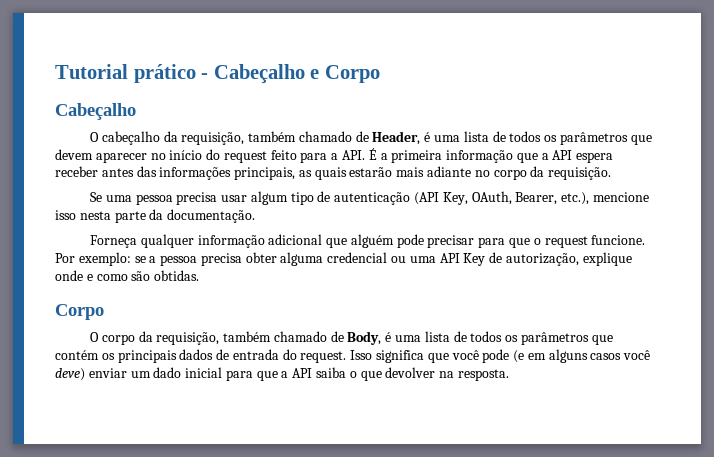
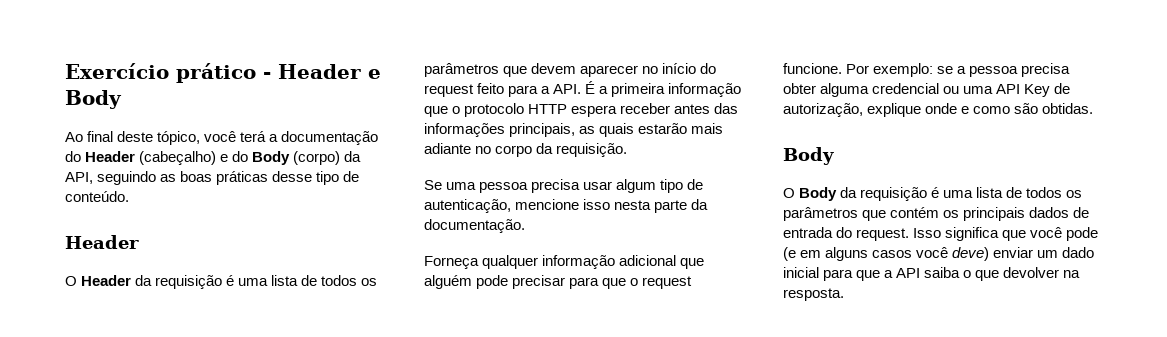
- Tutorial prático - Cabeçalho e Corpo
- Cabeçalho
- O cabeçalho da requisição, também chamado de Header, é uma lista de todos os parâmetros que devem aparecer no início do request feito para a API. É a primeira informação que a API espera receber antes das informações principais, as quais estarão mais adiante no corpo da requisição.
+ Exercício prático - Header e Body
+ Ao final deste tópico, você terá a documentação do Header (cabeçalho) e do Body (corpo) da API, seguindo as boas práticas desse tipo de conteúdo.
+ Header
+ O Header da requisição é uma lista de todos os parâmetros que devem aparecer no início do request feito para a API. É a primeira informação que o protocolo HTTP espera receber antes das informações principais, as quais estarão mais adiante no corpo da requisição.
- Se uma pessoa precisa usar algum tipo de autenticação (API Key, OAuth, Bearer, etc.), mencione isso nesta parte da documentação.
+ Se uma pessoa precisa usar algum tipo de autenticação, mencione isso nesta parte da documentação.
  Por exemplo: se a pessoa precisa obter alguma credencial ou uma API Key de autorização, explique onde e como são obtidas.
- Corpo
- O corpo da requisição, também chamado de Body, é uma lista de todos os parâmetros que contém os principais dados de entrada do request.
+ Body
+ O Body da requisição é uma lista de todos os parâmetros que contém os principais dados de entrada do request.

